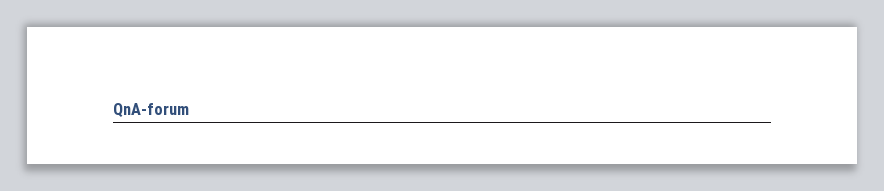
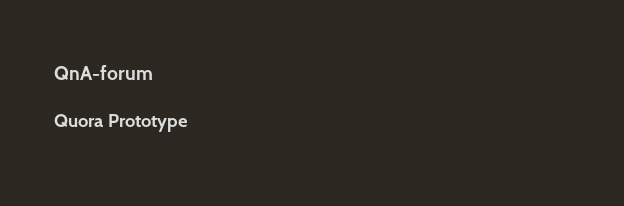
+ Quora Prototype

